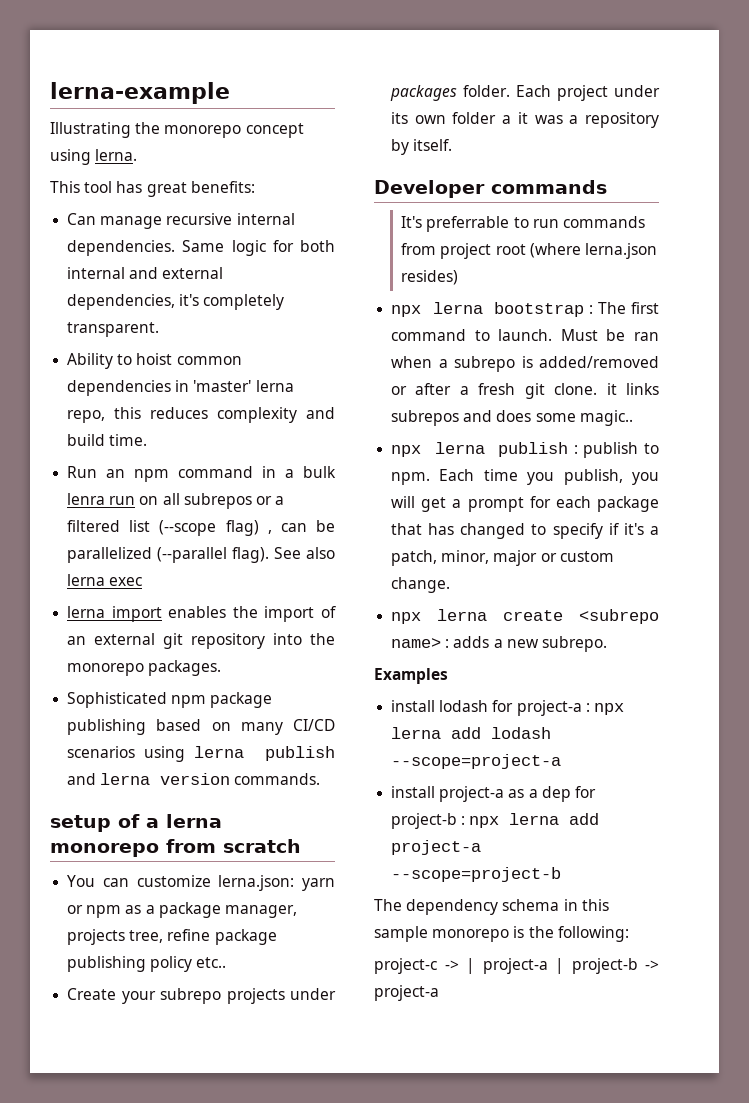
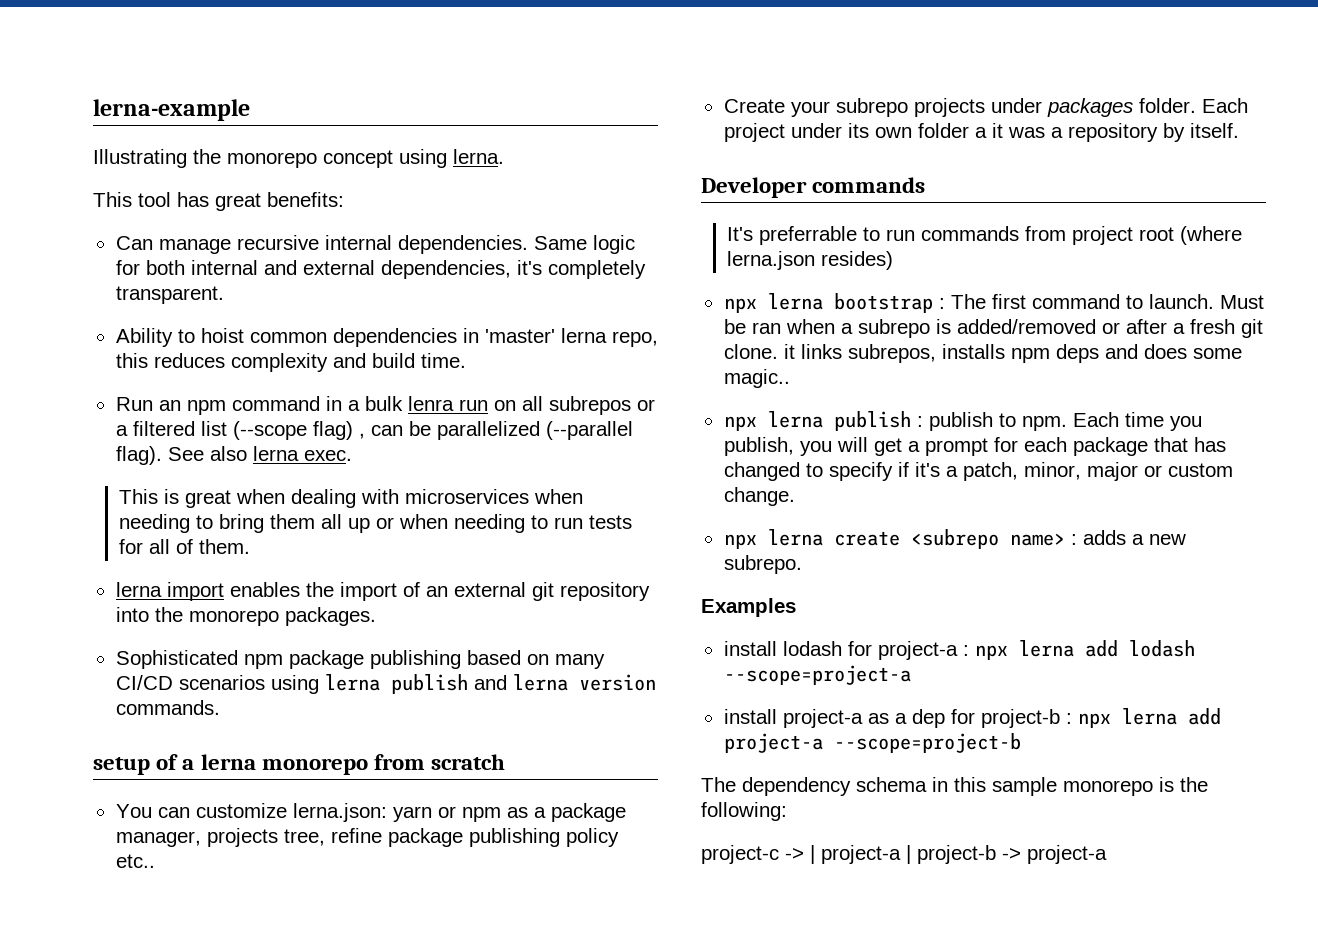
- See also lerna exec
+ See also lerna exec.
+ This is great when dealing with microservices when needing to bring them all up or when needing to run tests for all of them.
- Must be ran when a subrepo is added/removed or after a fresh git clone. it links subrepos and does some magic..
+ Must be ran when a subrepo is added/removed or after a fresh git clone. it links subrepos, installs npm deps and does some magic..

